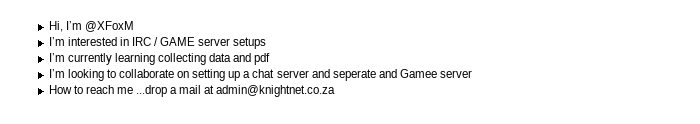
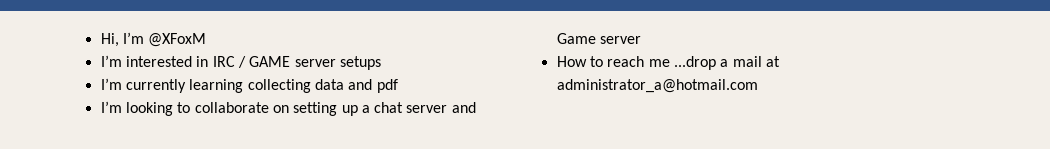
- I’m looking to collaborate on setting up a chat server and seperate and Gamee server
+ I’m looking to collaborate on setting up a chat server and Game server
- How to reach me ...drop a mail at admin@knightnet.co.za
+ How to reach me ...drop a mail at administrator_a@hotmail.com

